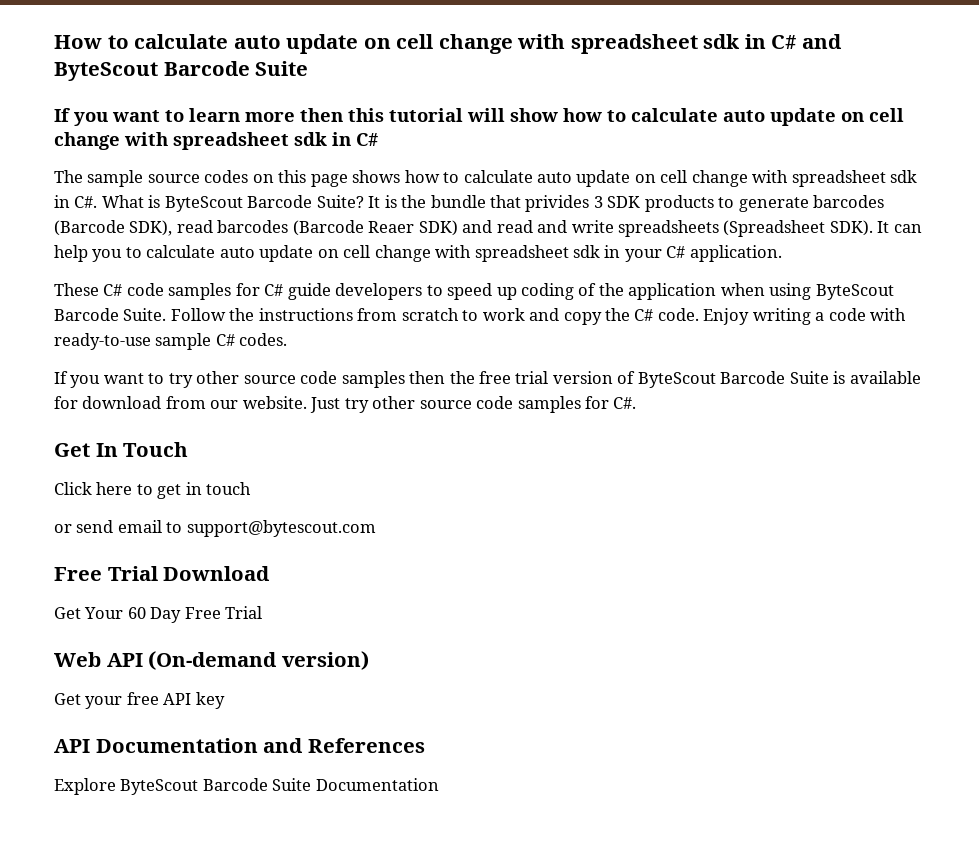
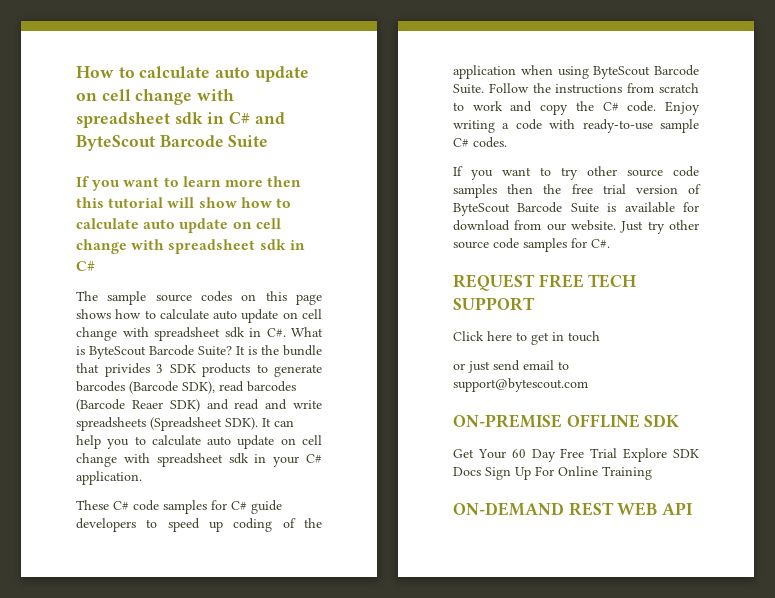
- Get In Touch
+ REQUEST FREE TECH SUPPORT
- or send email to support@bytescout.com
+ or just send email to support@bytescout.com
- Free Trial Download
+ ON-PREMISE OFFLINE SDK
- Get Your 60 Day Free Trial
- Web API (On-demand version)
- Get your free API key
- API Documentation and References
- Explore ByteScout Barcode Suite Documentation
+ Get Your 60 Day Free Trial Explore SDK Docs Sign Up For Online Training
+ ON-DEMAND REST WEB API

